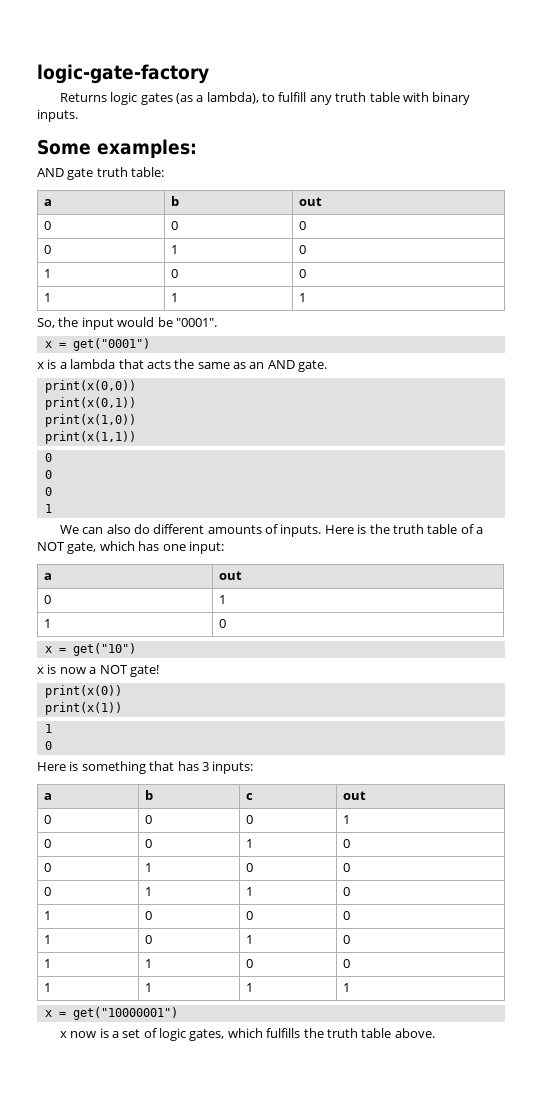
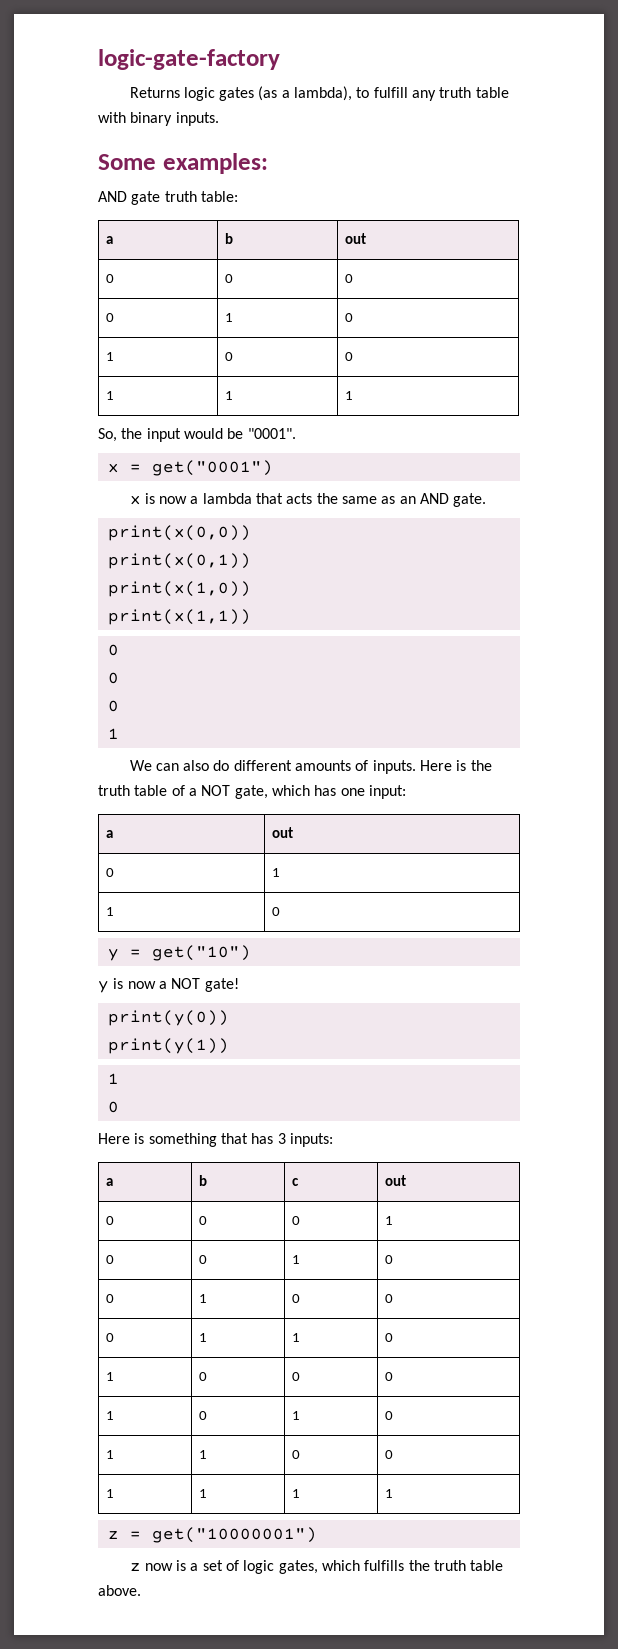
- x is a lambda that acts the same as an AND gate.
+ x is now a lambda that acts the same as an AND gate.
- x = get("10")
+ y = get("10")
- x is now a NOT gate!
+ y is now a NOT gate!
- print(x(0))
- print(x(1))
+ print(y(0))
+ print(y(1))
- x = get("10000001")
+ z = get("10000001")
- x now is a set of logic gates, which fulfills the truth table above.
+ z now is a set of logic gates, which fulfills the truth table above.

